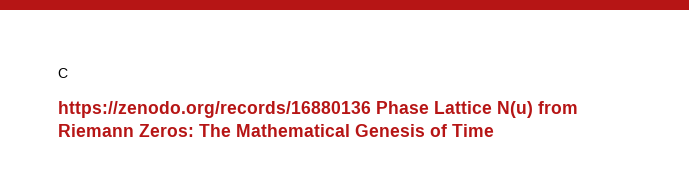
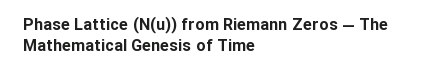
- C
- https://zenodo.org/records/16880136 Phase Lattice N(u) from Riemann Zeros: The Mathematical Genesis of Time
+ Phase Lattice (N(u)) from Riemann Zeros — The Mathematical Genesis of Time

